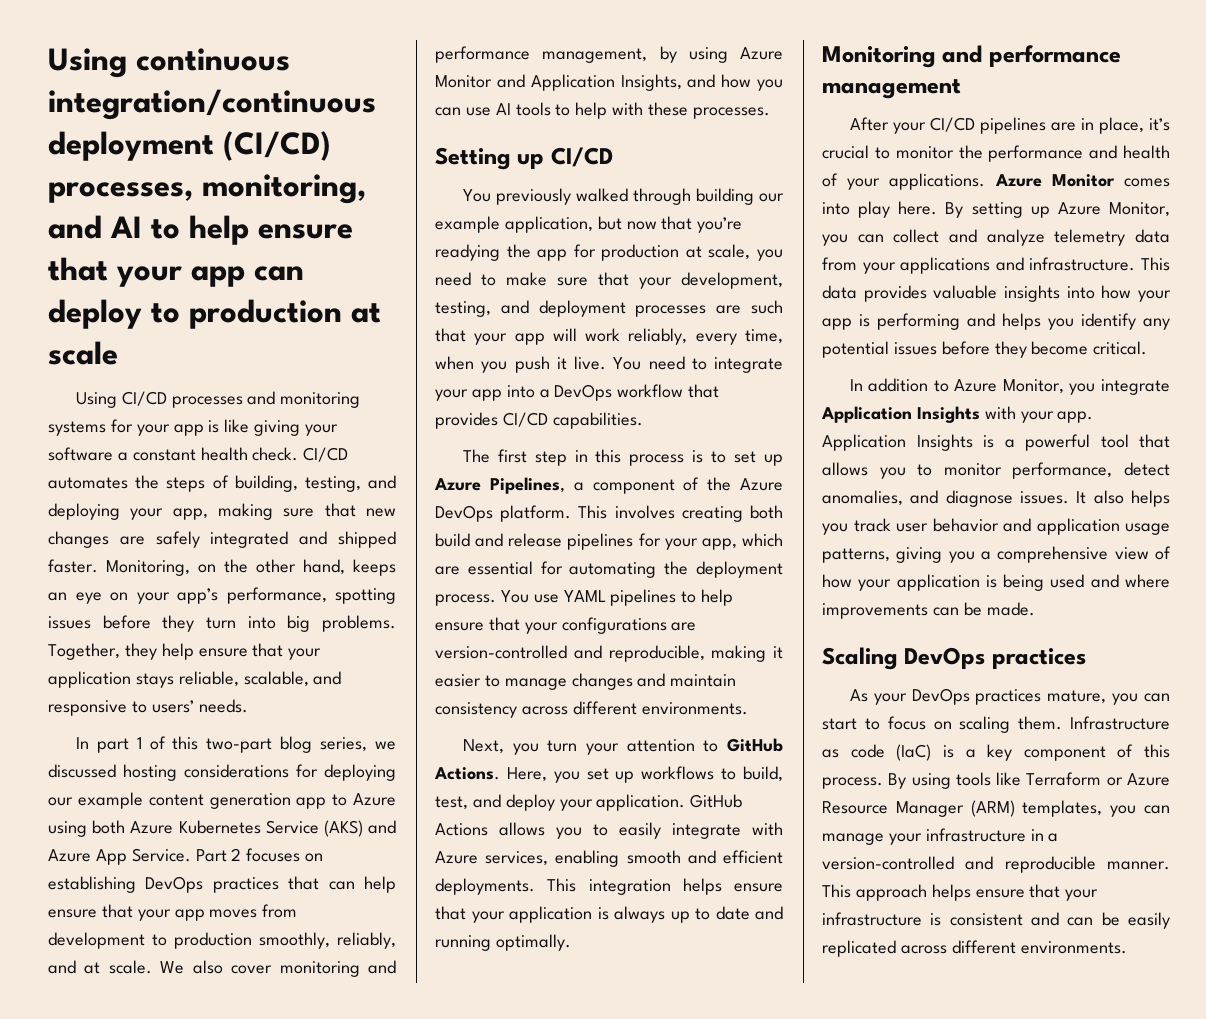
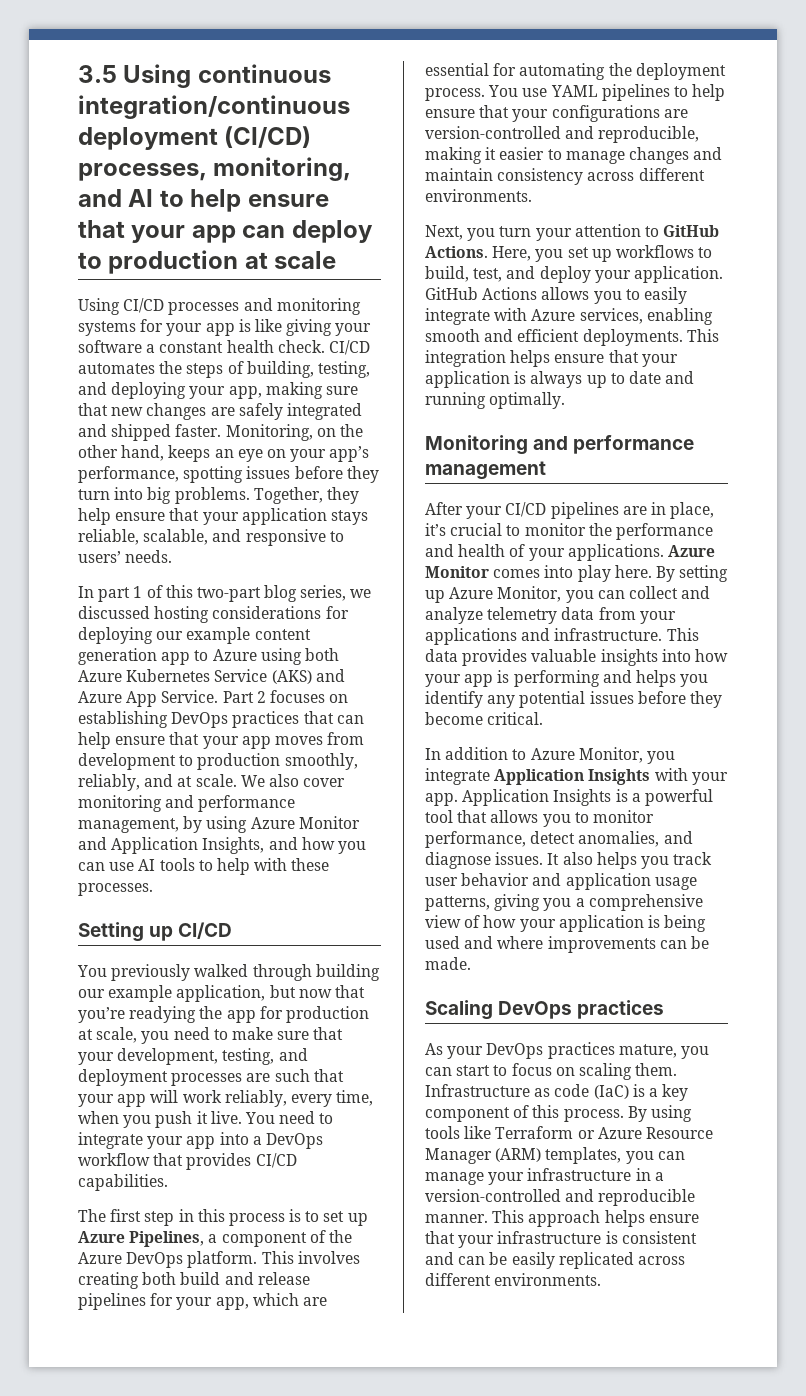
- Using continuous integration/continuous deployment (CI/CD) processes, monitoring, and AI to help ensure that your app can deploy to production at scale
+ 3.5 Using continuous integration/continuous deployment (CI/CD) processes, monitoring, and AI to help ensure that your app can deploy to production at scale

